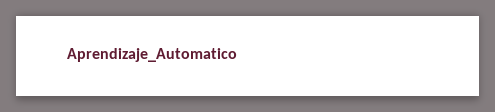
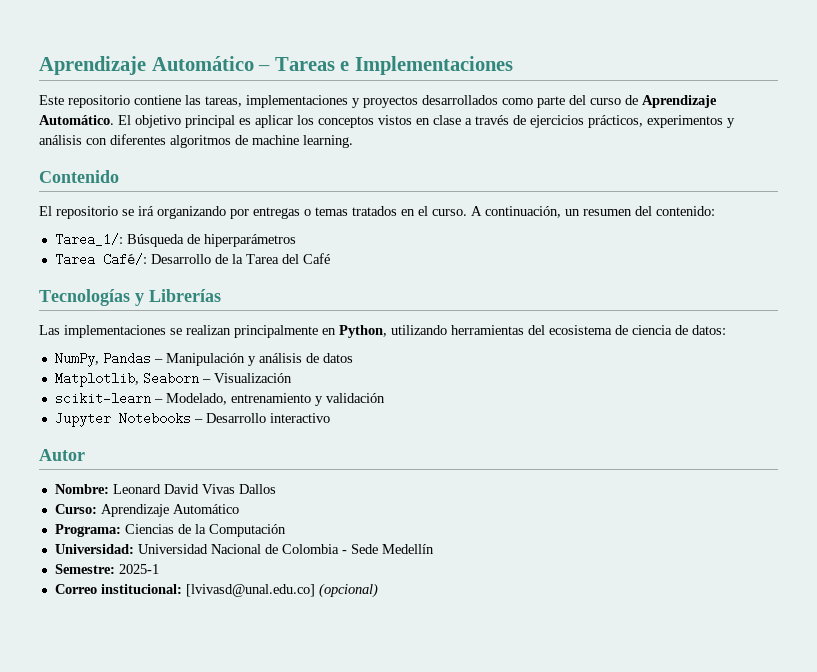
- Aprendizaje_Automatico
+ Aprendizaje Automático – Tareas e Implementaciones
+ Este repositorio contiene las tareas, implementaciones y proyectos desarrollados como parte del curso de Aprendizaje Automático. El objetivo principal es aplicar los conceptos vistos en clase a través de ejercicios prácticos, experimentos y análisis con diferentes algoritmos de machine learning.
+ Contenido
+ El repositorio se irá organizando por entregas o temas tratados en el curso. A continuación, un resumen del contenido:
+ Tarea_1/: Búsqueda de hiperparámetros
+ Tarea Café/: Desarrollo de la Tarea del Café
+ Tecnologías y Librerías
+ Las implementaciones se realizan principalmente en Python, utilizando herramientas del ecosistema de ciencia de datos:
+ NumPy, Pandas – Manipulación y análisis de datos
+ Matplotlib, Seaborn – Visualización
+ scikit-learn – Modelado, entrenamiento y validación
+ Jupyter Notebooks – Desarrollo interactivo
+ Autor
+ Nombre: Leonard David Vivas Dallos
+ Curso: Aprendizaje Automático
+ Programa: Ciencias de la Computación
+ Universidad: Universidad Nacional de Colombia - Sede Medellín
+ Semestre: 2025-1
+ Correo institucional: [lvivasd@unal.edu.co] (opcional)

